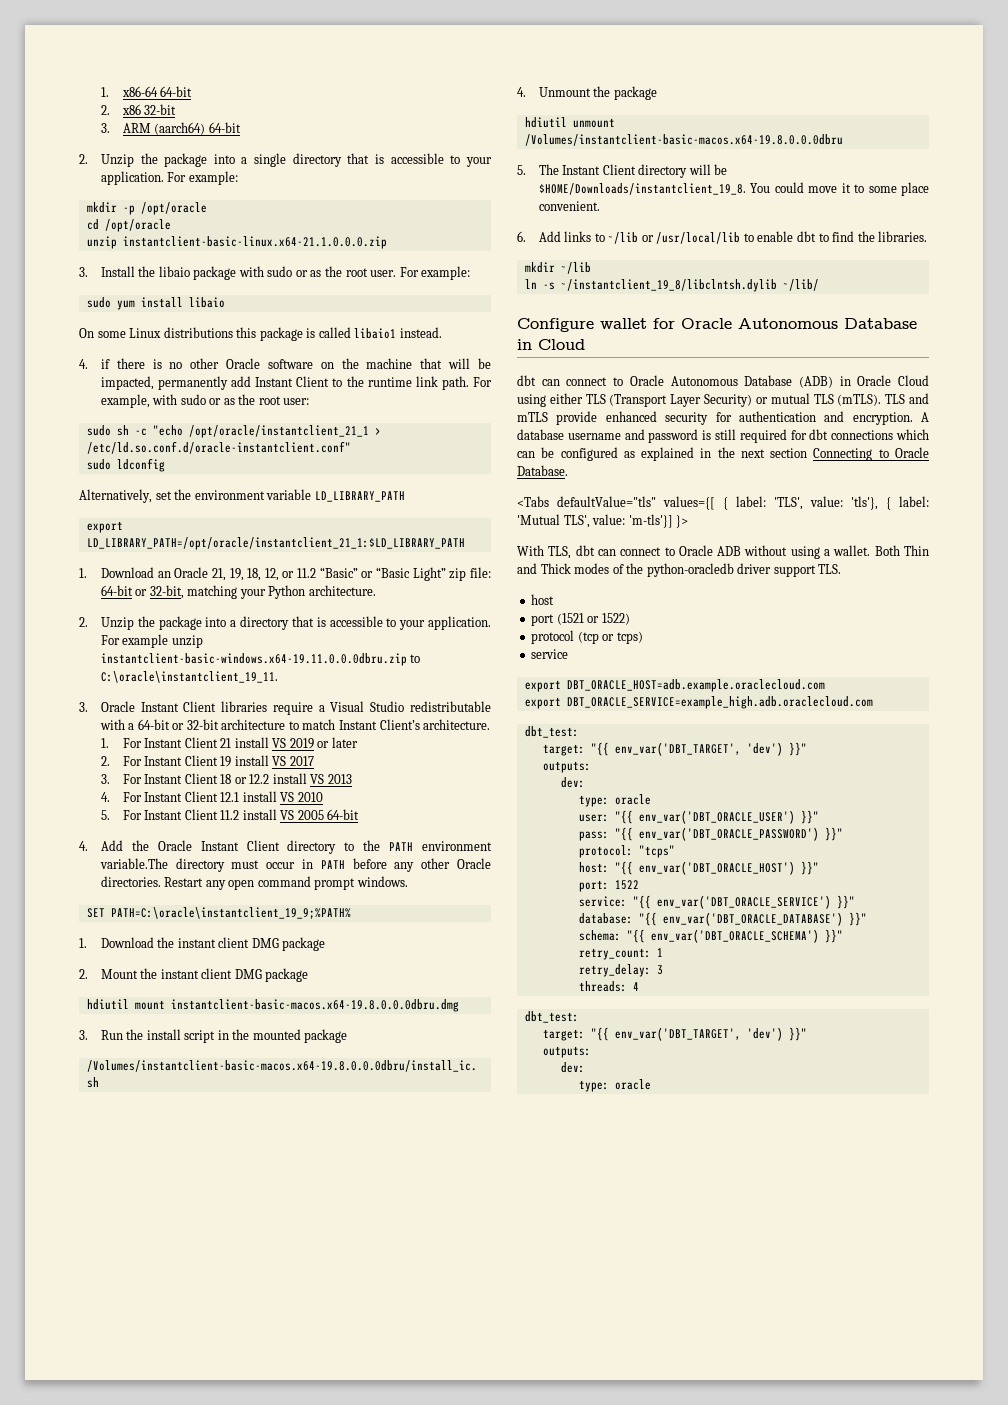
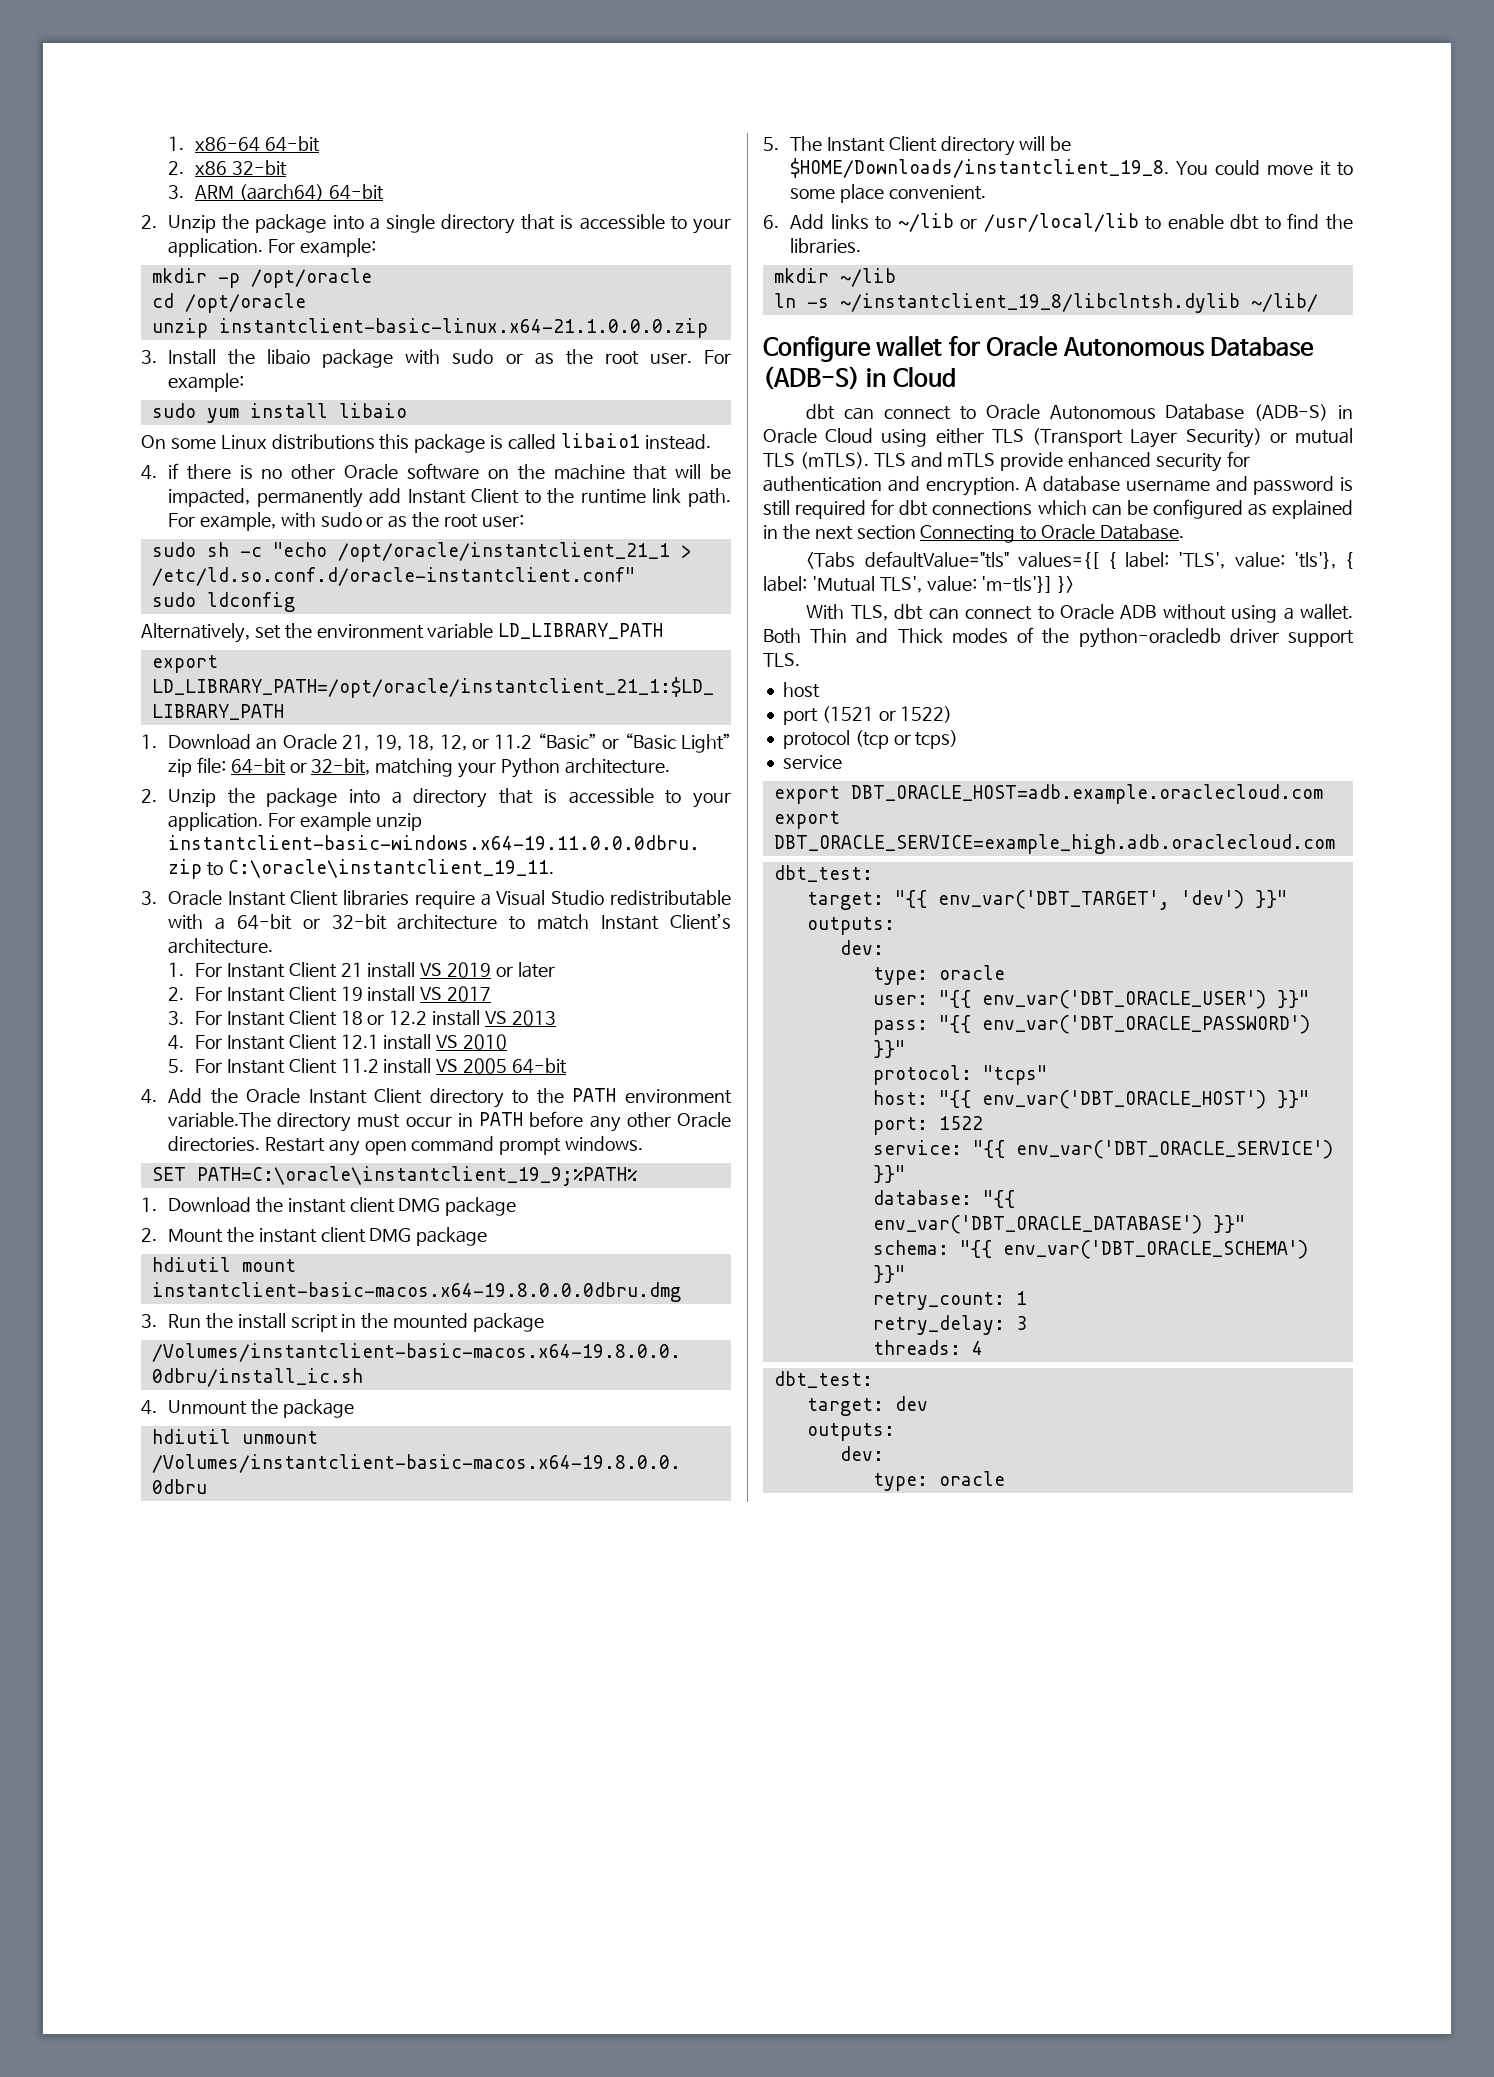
- Configure wallet for Oracle Autonomous Database in Cloud
+ Configure wallet for Oracle Autonomous Database (ADB-S) in Cloud
- dbt can connect to Oracle Autonomous Database (ADB) in Oracle Cloud using either TLS (Transport Layer Security) or mutual TLS (mTLS).
+ dbt can connect to Oracle Autonomous Database (ADB-S) in Oracle Cloud using either TLS (Transport Layer Security) or mutual TLS (mTLS).
  threads: 4
  dbt_test:
- target: "{{ env_var('DBT_TARGET', 'dev') }}"
+ target: dev

